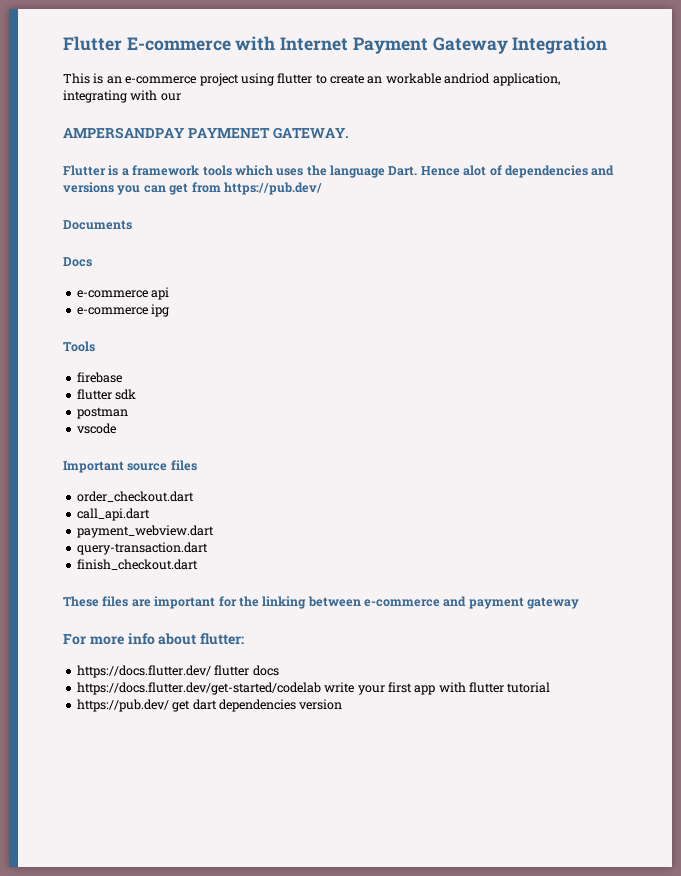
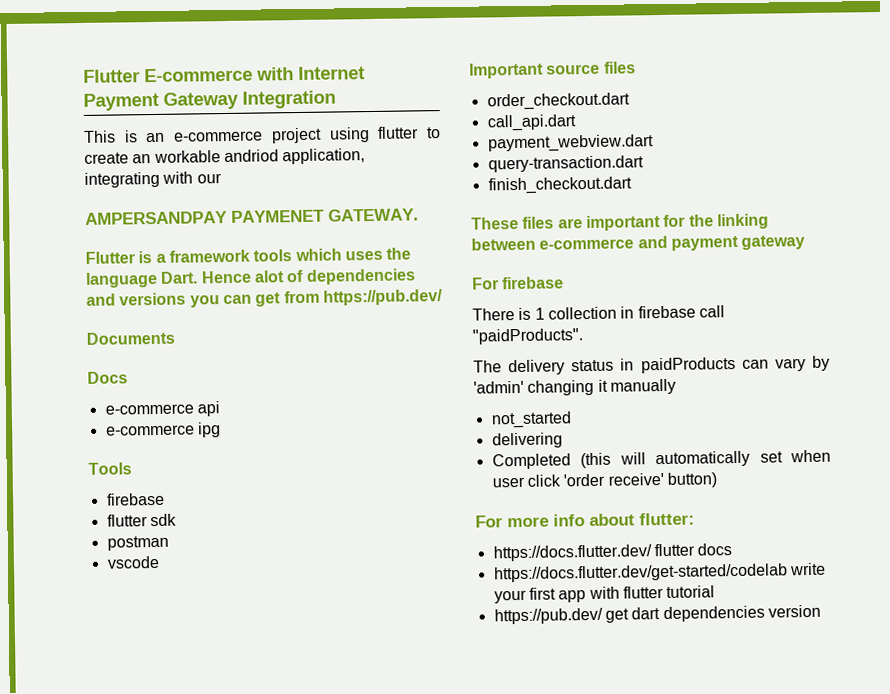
+ For firebase
+ There is 1 collection in firebase call "paidProducts".
+ The delivery status in paidProducts can vary by 'admin' changing it manually
+ not_started
+ delivering
+ Completed (this will automatically set when user click 'order receive' button)

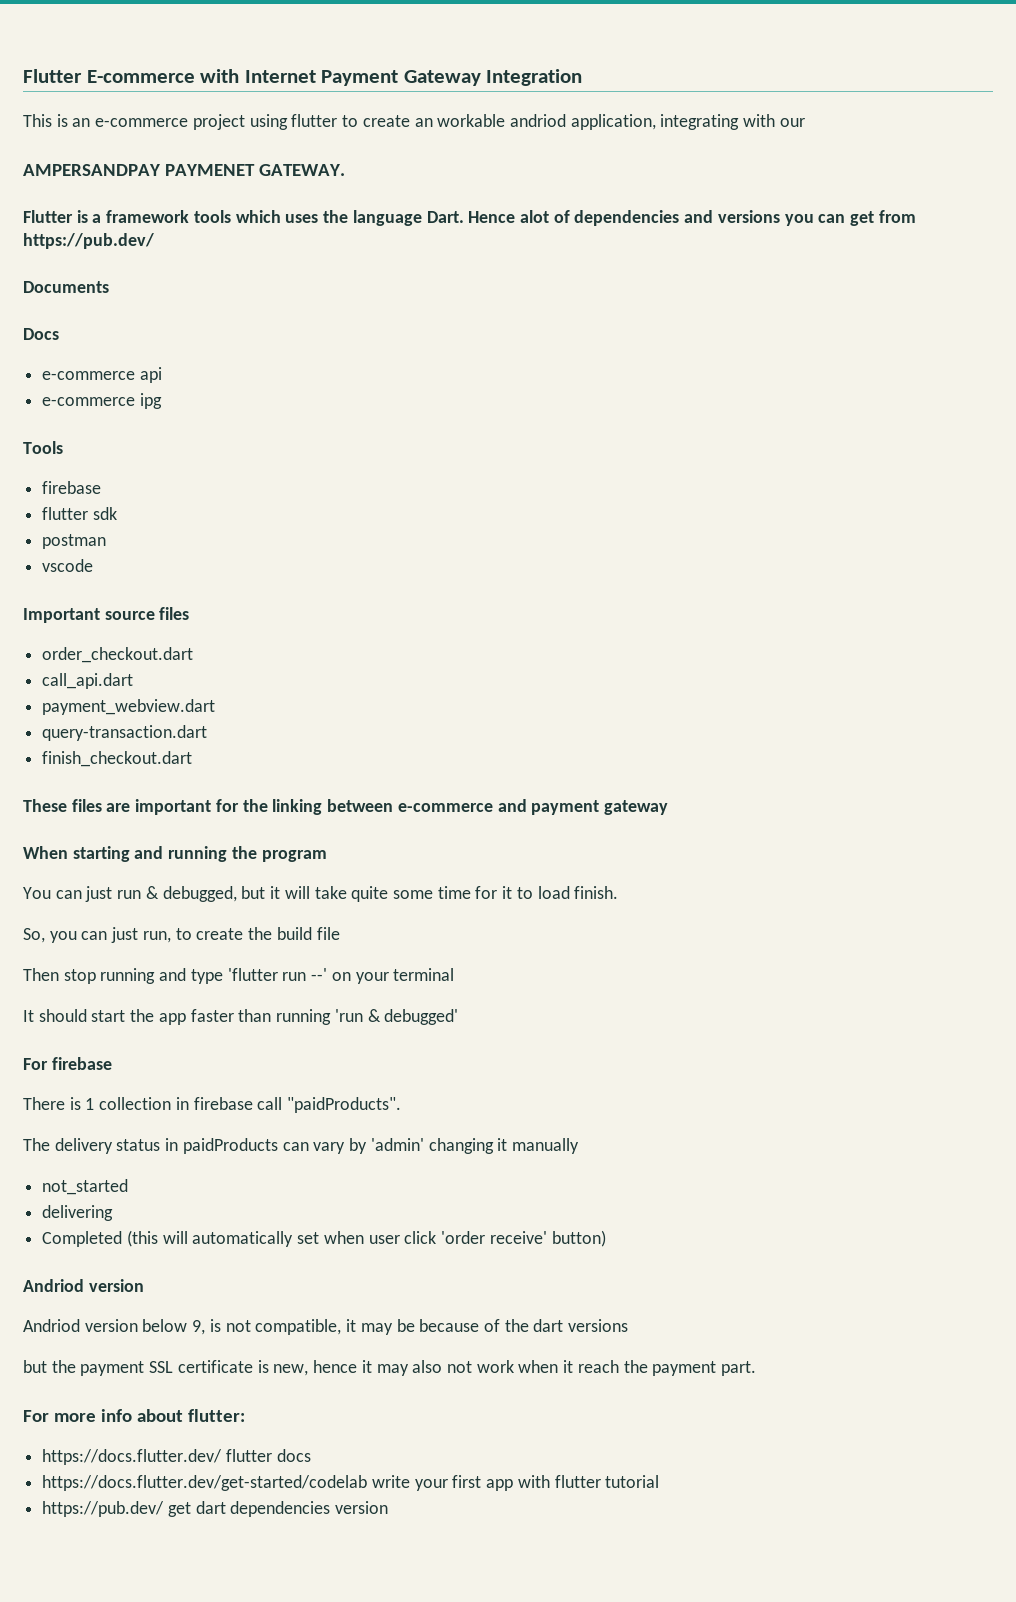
+ When starting and running the program
+ You can just run & debugged, but it will take quite some time for it to load finish.
+ So, you can just run, to create the build file
+ Then stop running and type 'flutter run --' on your terminal
+ It should start the app faster than running 'run & debugged'
  Completed (this will automatically set when user click 'order receive' button)
+ Andriod version
+ Andriod version below 9, is not compatible, it may be because of the dart versions
+ but the payment SSL certificate is new, hence it may also not work when it reach the payment part.

